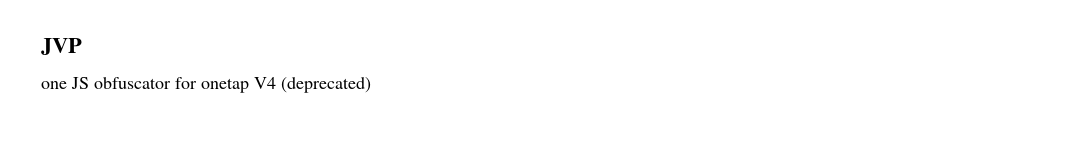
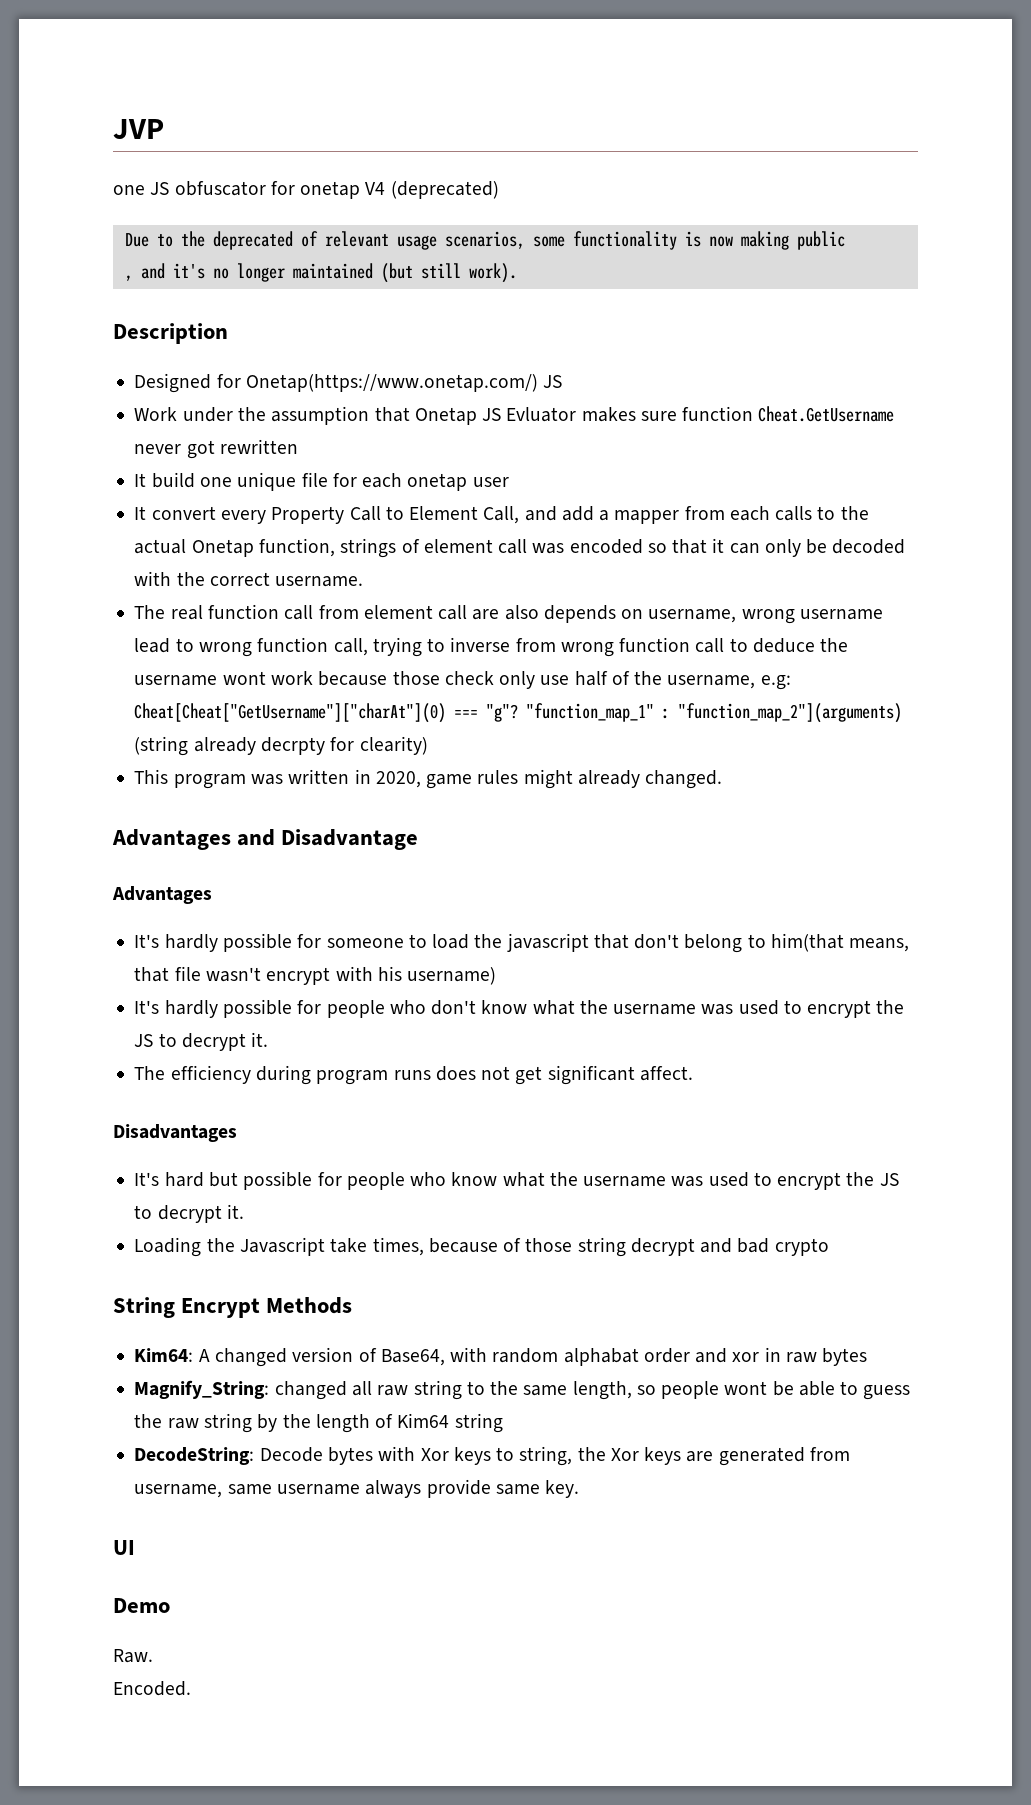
+ Due to the deprecated of relevant usage scenarios, some functionality is now making public
+ , and it's no longer maintained (but still work).
+ Description
+ Designed for Onetap(https://www.onetap.com/) JS
+ Work under the assumption that Onetap JS Evluator makes sure function Cheat.GetUsername never got rewritten
+ It build one unique file for each onetap user
+ It convert every Property Call to Element Call, and add a mapper from each calls to the actual Onetap function, strings of element call was encoded so that it can only be decoded with the correct username.
+ The real function call from element call are also depends on username, wrong username lead to wrong function call, trying to inverse from wrong function call to deduce the username wont work because those check only use half of the username, e.g: Cheat[Cheat["GetUsername"]["charAt"](0) === "g"? "function_map_1" : "function_map_2"](arguments) (string already decrpty for clearity)
+ This program was written in 2020, game rules might already changed.
+ Advantages and Disadvantage
+ Advantages
+ It's hardly possible for someone to load the javascript that don't belong to him(that means, that file wasn't encrypt with his username)
+ It's hardly possible for people who don't know what the username was used to encrypt the JS to decrypt it.
+ The efficiency during program runs does not get significant affect.
+ Disadvantages
+ It's hard but possible for people who know what the username was used to encrypt the JS to decrypt it.
+ Loading the Javascript take times, because of those string decrypt and bad crypto
+ String Encrypt Methods
+ Kim64: A changed version of Base64, with random alphabat order and xor in raw bytes
+ Magnify_String: changed all raw string to the same length, so people wont be able to guess the raw string by the length of Kim64 string
+ DecodeString: Decode bytes with Xor keys to string, the Xor keys are generated from username, same username always provide same key.
+ UI
+ Demo
+ Raw.
+ Encoded.

